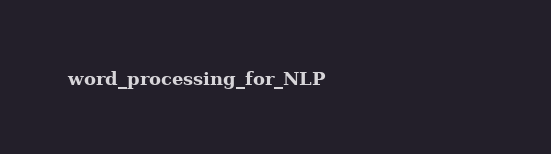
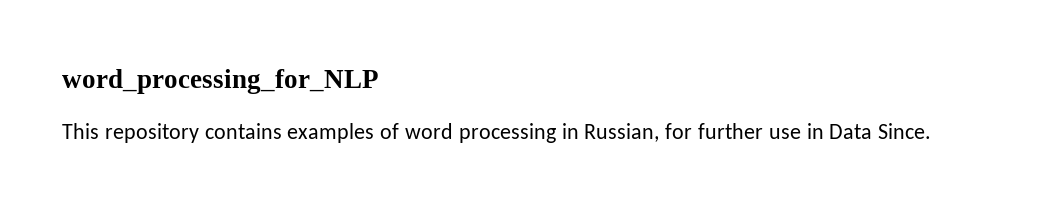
+ This repository contains examples of word processing in Russian, for further use in Data Since.

